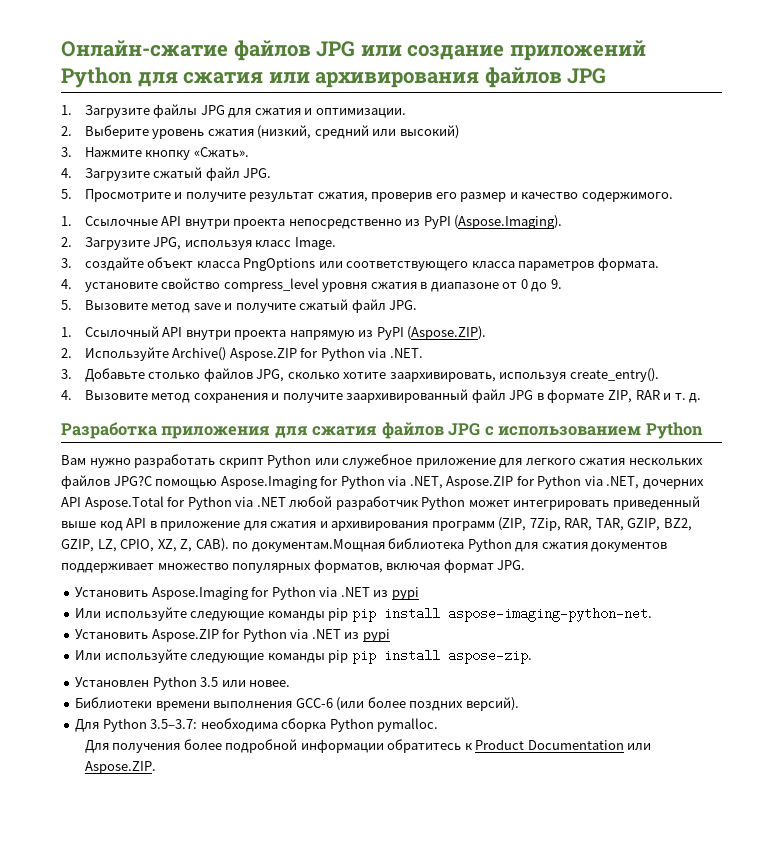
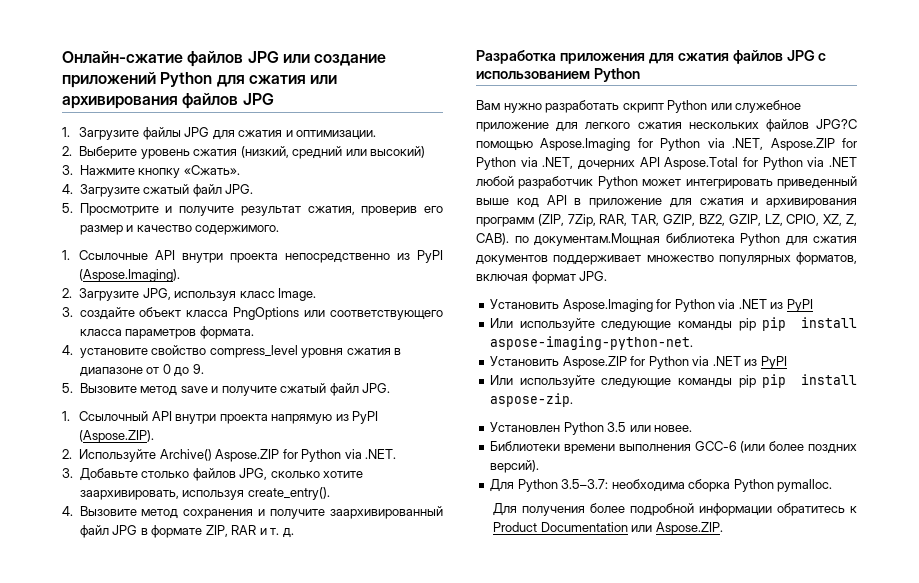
- Установить Aspose.Imaging for Python via .NET из pypi
+ Установить Aspose.Imaging for Python via .NET из PyPI
- Установить Aspose.ZIP for Python via .NET из pypi
+ Установить Aspose.ZIP for Python via .NET из PyPI

